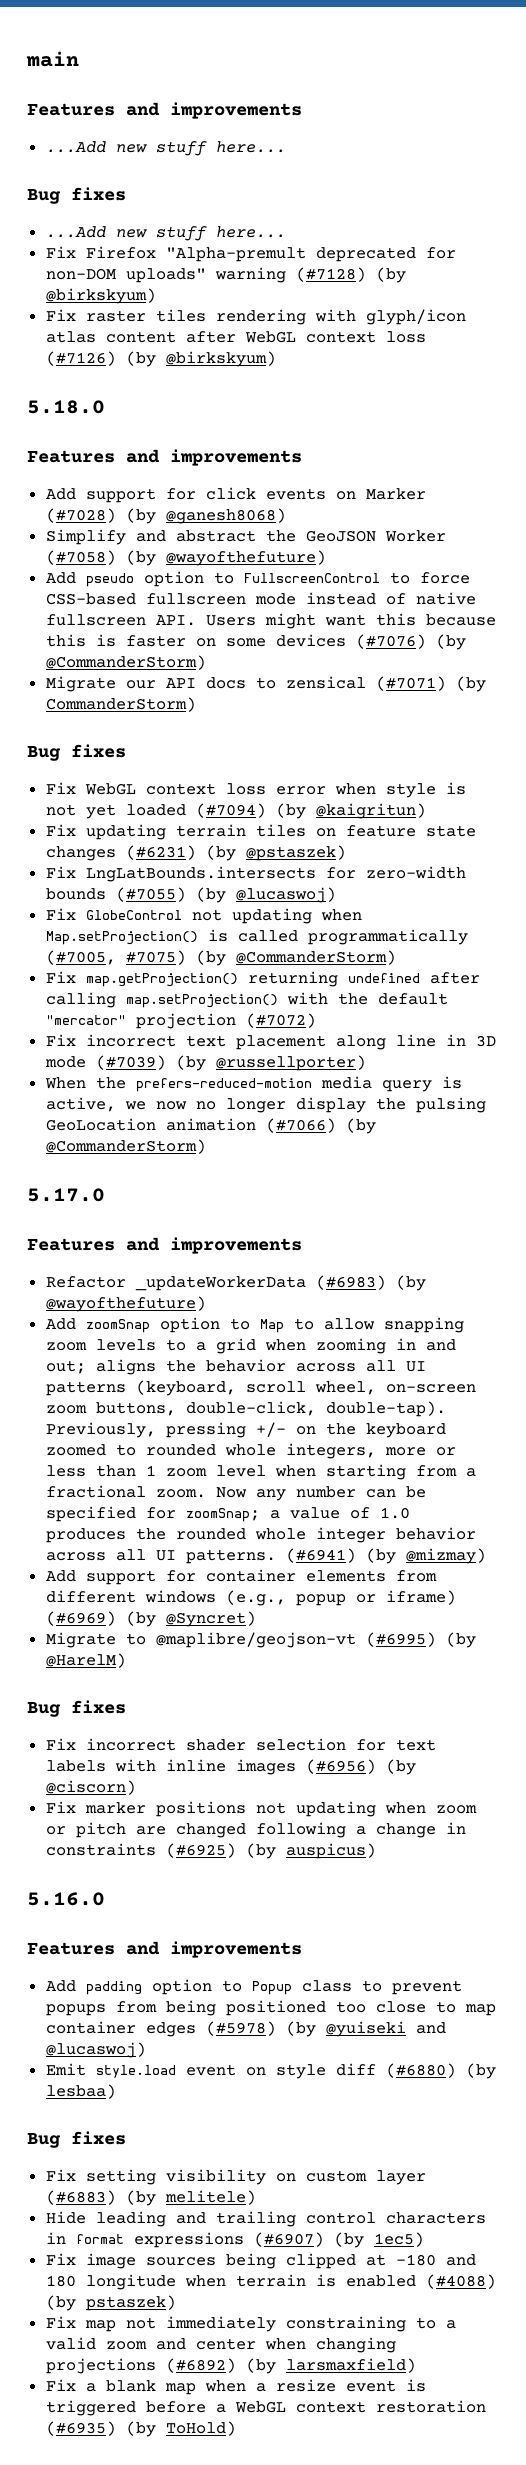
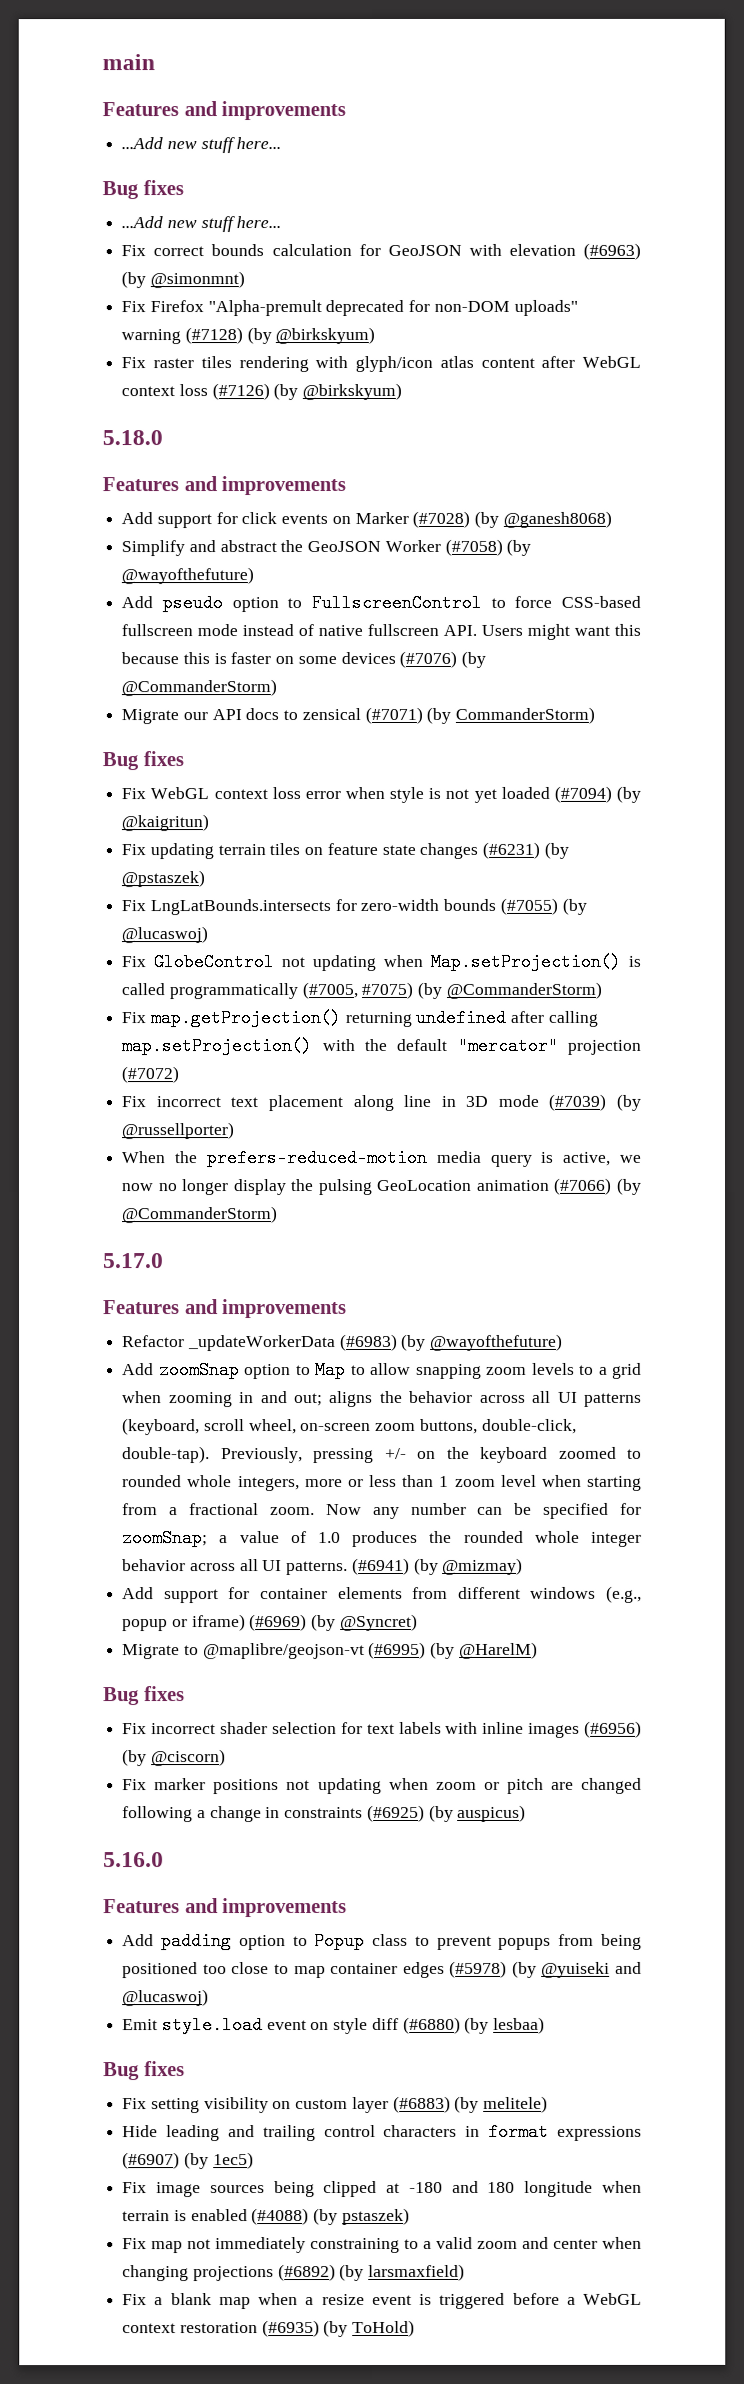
+ Fix correct bounds calculation for GeoJSON with elevation (#6963) (by @simonmnt)

